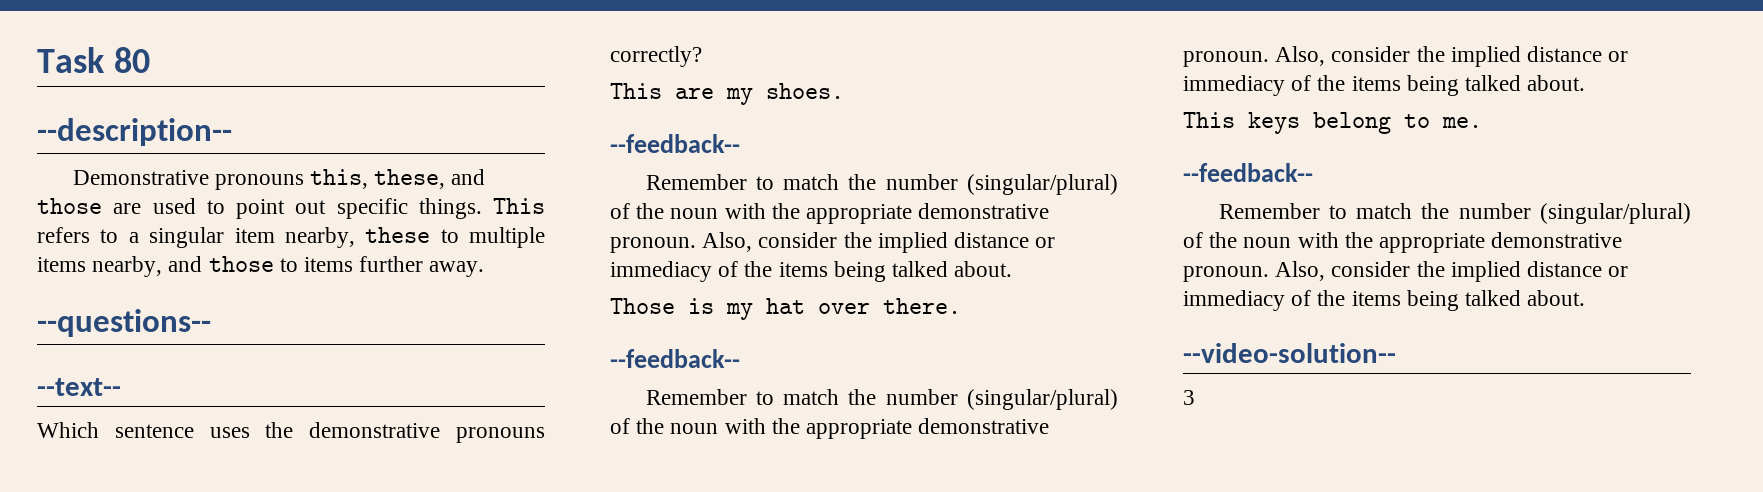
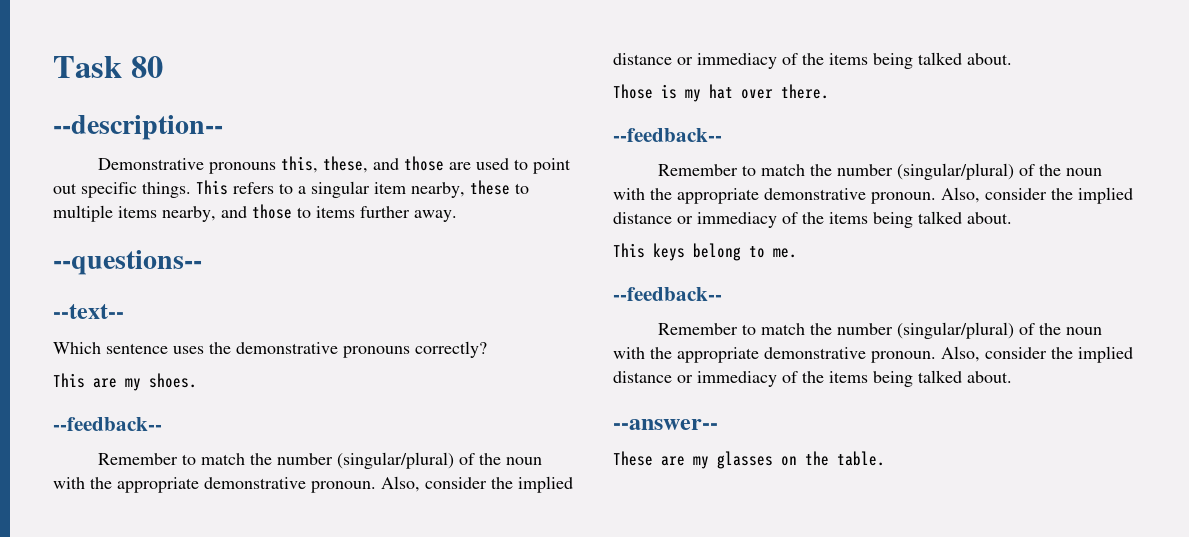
- --video-solution--
- 3
+ --answer--
+ These are my glasses on the table.

